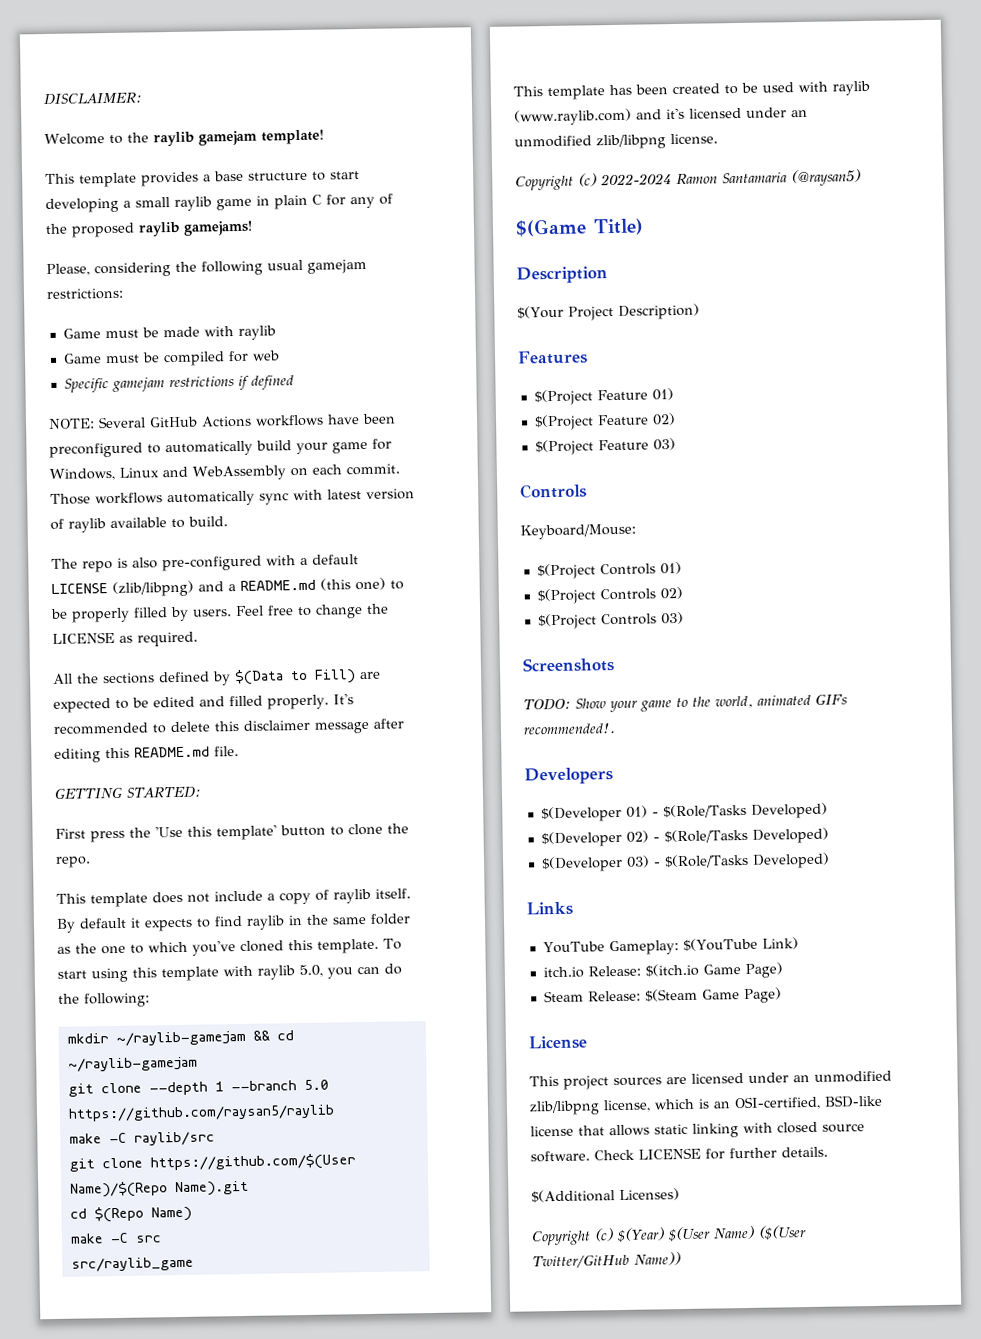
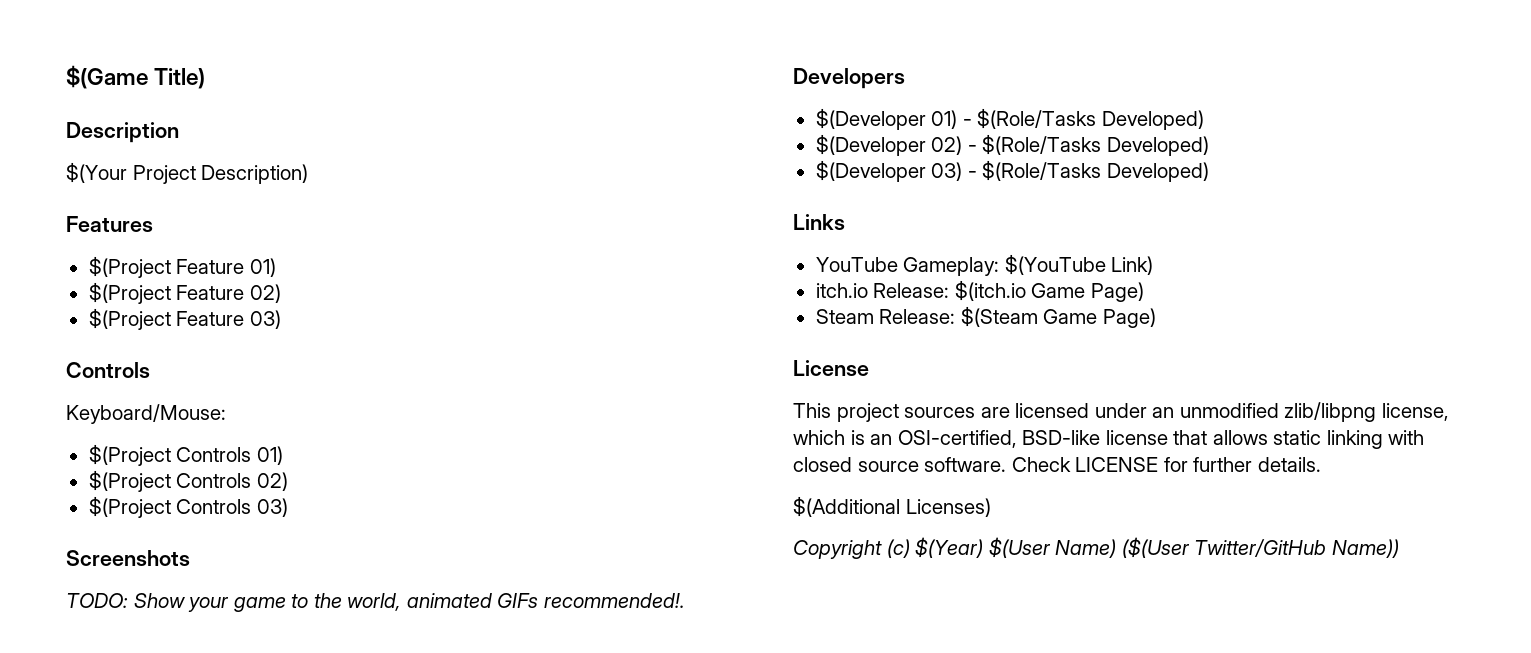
- DISCLAIMER:
- Welcome to the raylib gamejam template!
- This template provides a base structure to start developing a small raylib game in plain C for any of the proposed raylib gamejams!
- Please, considering the following usual gamejam restrictions:
- Game must be made with raylib
- Game must be compiled for web
- Specific gamejam restrictions if defined
- NOTE: Several GitHub Actions workflows have been preconfigured to automatically build your game for Windows, Linux and WebAssembly on each commit. Those workflows automatically sync with latest version of raylib available to build.
- The repo is also pre-configured with a default LICENSE (zlib/libpng) and a README.md (this one) to be properly filled by users. Feel free to change the LICENSE as required.
- All the sections defined by $(Data to Fill) are expected to be edited and filled properly. It's recommended to delete this disclaimer message after editing this README.md file.
- GETTING STARTED:
- First press the 'Use this template' button to clone the repo.
- This template does not include a copy of raylib itself. By default it expects to find raylib in the same folder as the one to which you've cloned this template. To start using this template with raylib 5.0, you can do the following:
- mkdir ~/raylib-gamejam && cd ~/raylib-gamejam
- git clone --depth 1 --branch 5.0 https://github.com/raysan5/raylib
- make -C raylib/src
- git clone https://github.com/$(User Name)/$(Repo Name).git
- cd $(Repo Name)
- make -C src
- src/raylib_game
- This template has been created to be used with raylib (www.raylib.com) and it's licensed under an unmodified zlib/libpng license.
- Copyright (c) 2022-2024 Ramon Santamaria (@raysan5)

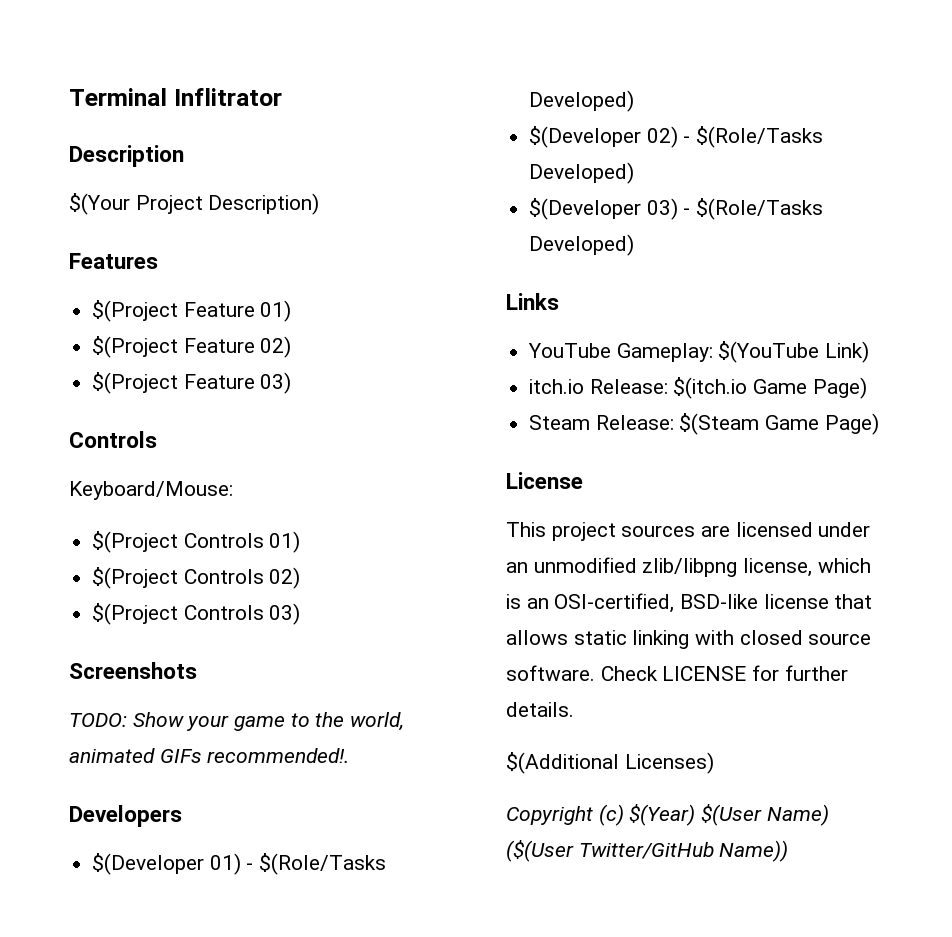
- $(Game Title)
+ Terminal Inflitrator

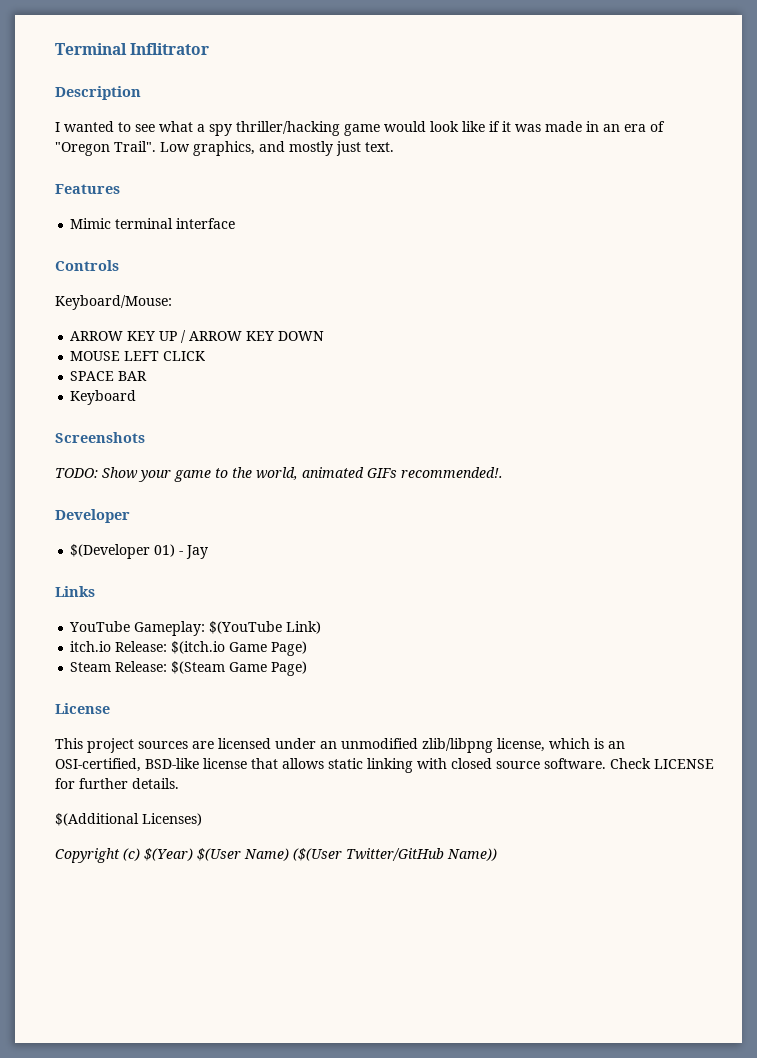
- $(Your Project Description)
+ I wanted to see what a spy thriller/hacking game would look like if it was made in an era of "Oregon Trail". Low graphics, and mostly just text.
  Features
- $(Project Feature 01)
- $(Project Feature 02)
- $(Project Feature 03)
+ Mimic terminal interface
  Controls
  Keyboard/Mouse:
- $(Project Controls 01)
- $(Project Controls 02)
- $(Project Controls 03)
+ ARROW KEY UP / ARROW KEY DOWN
+ MOUSE LEFT CLICK
+ SPACE BAR
+ Keyboard
- Developers
+ Developer
- $(Developer 01) - $(Role/Tasks Developed)
- $(Developer 02) - $(Role/Tasks Developed)
- $(Developer 03) - $(Role/Tasks Developed)
+ $(Developer 01) - Jay

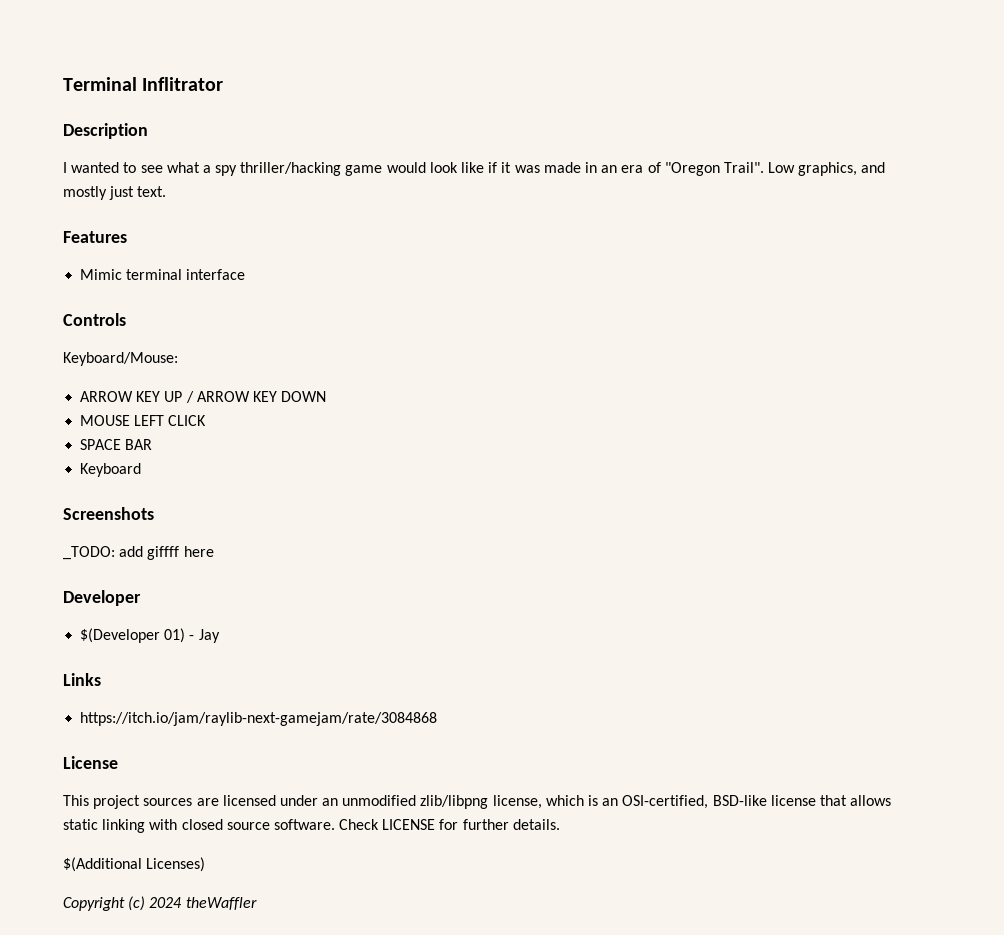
- TODO: Show your game to the world, animated GIFs recommended!.
+ _TODO: add giffff here
- YouTube Gameplay: $(YouTube Link)
- itch.io Release: $(itch.io Game Page)
- Steam Release: $(Steam Game Page)
+ https://itch.io/jam/raylib-next-gamejam/rate/3084868
- Copyright (c) $(Year) $(User Name) ($(User Twitter/GitHub Name))
+ Copyright (c) 2024 theWaffler

